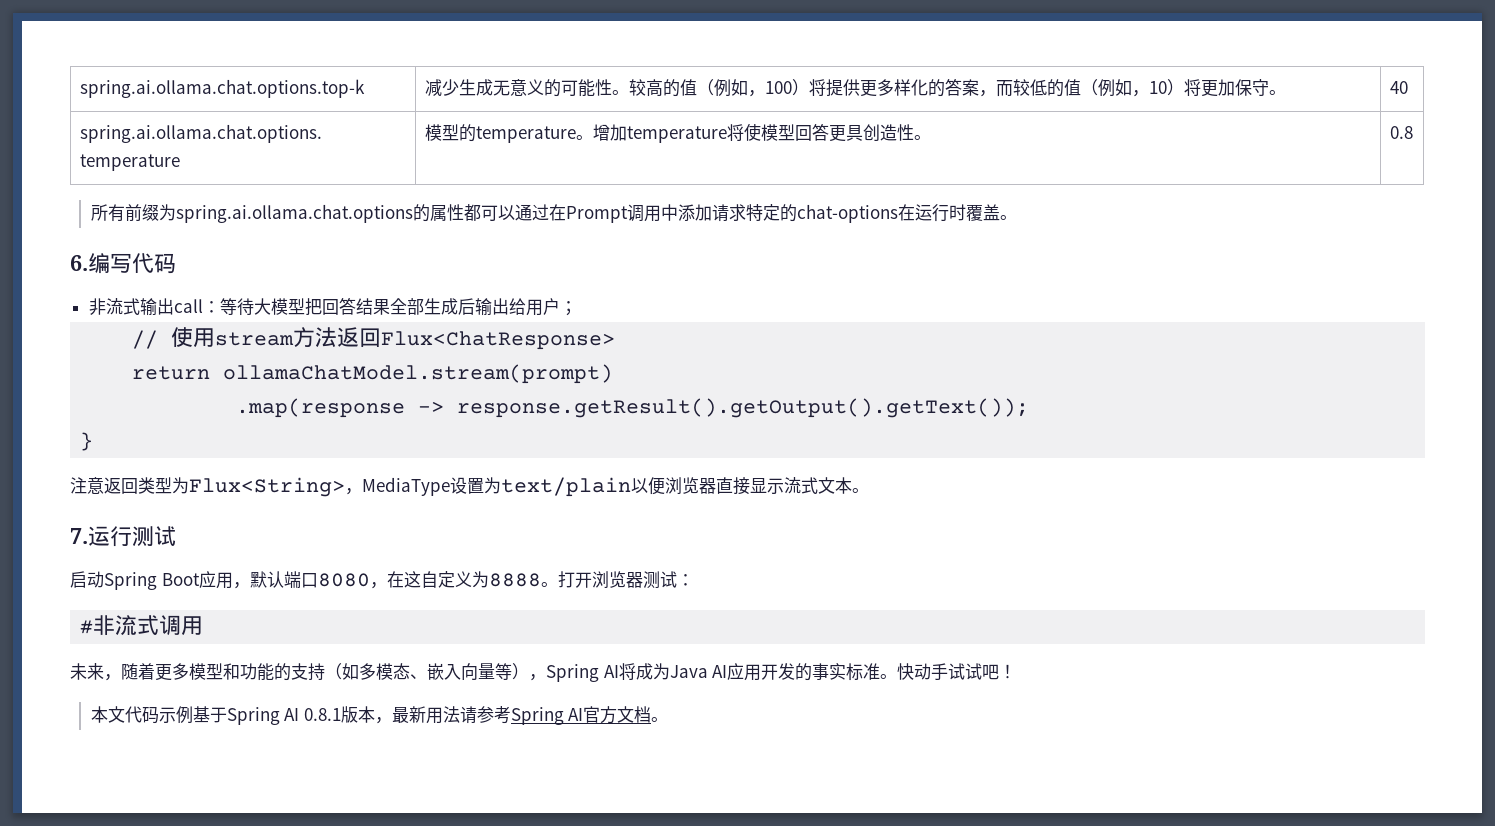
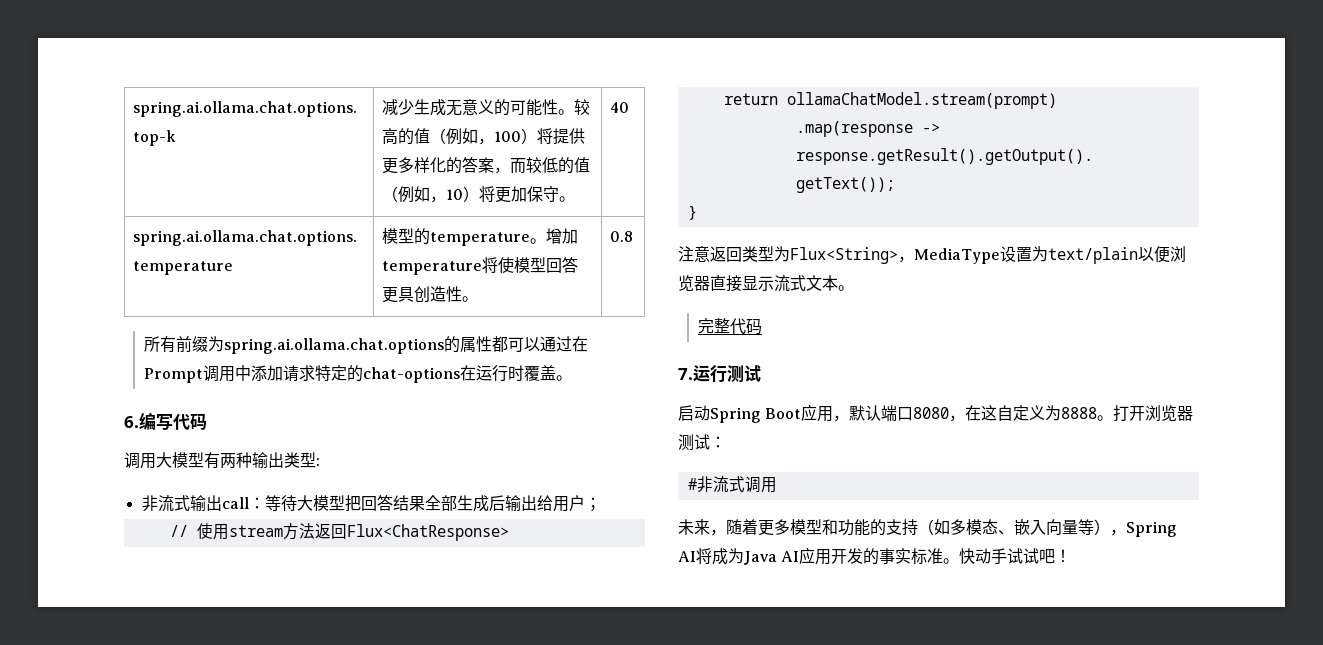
+ 调用大模型有两种输出类型:
+ 完整代码
- 本文代码示例基于Spring AI 0.8.1版本，最新用法请参考Spring AI官方文档。

